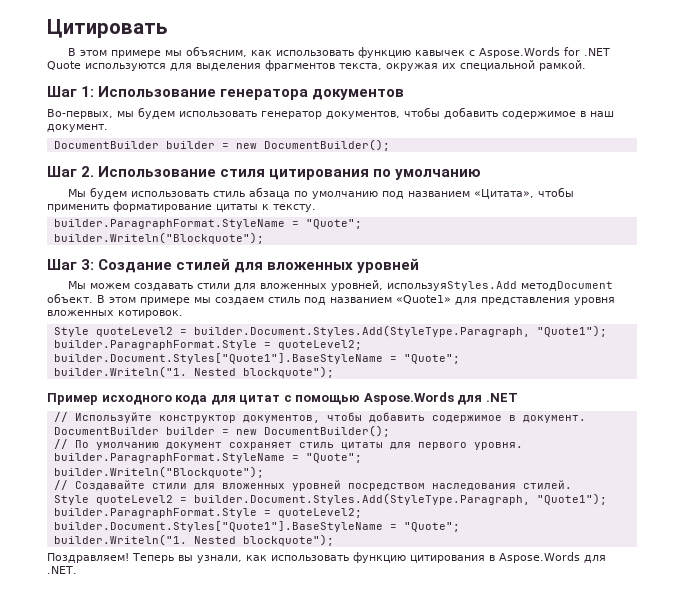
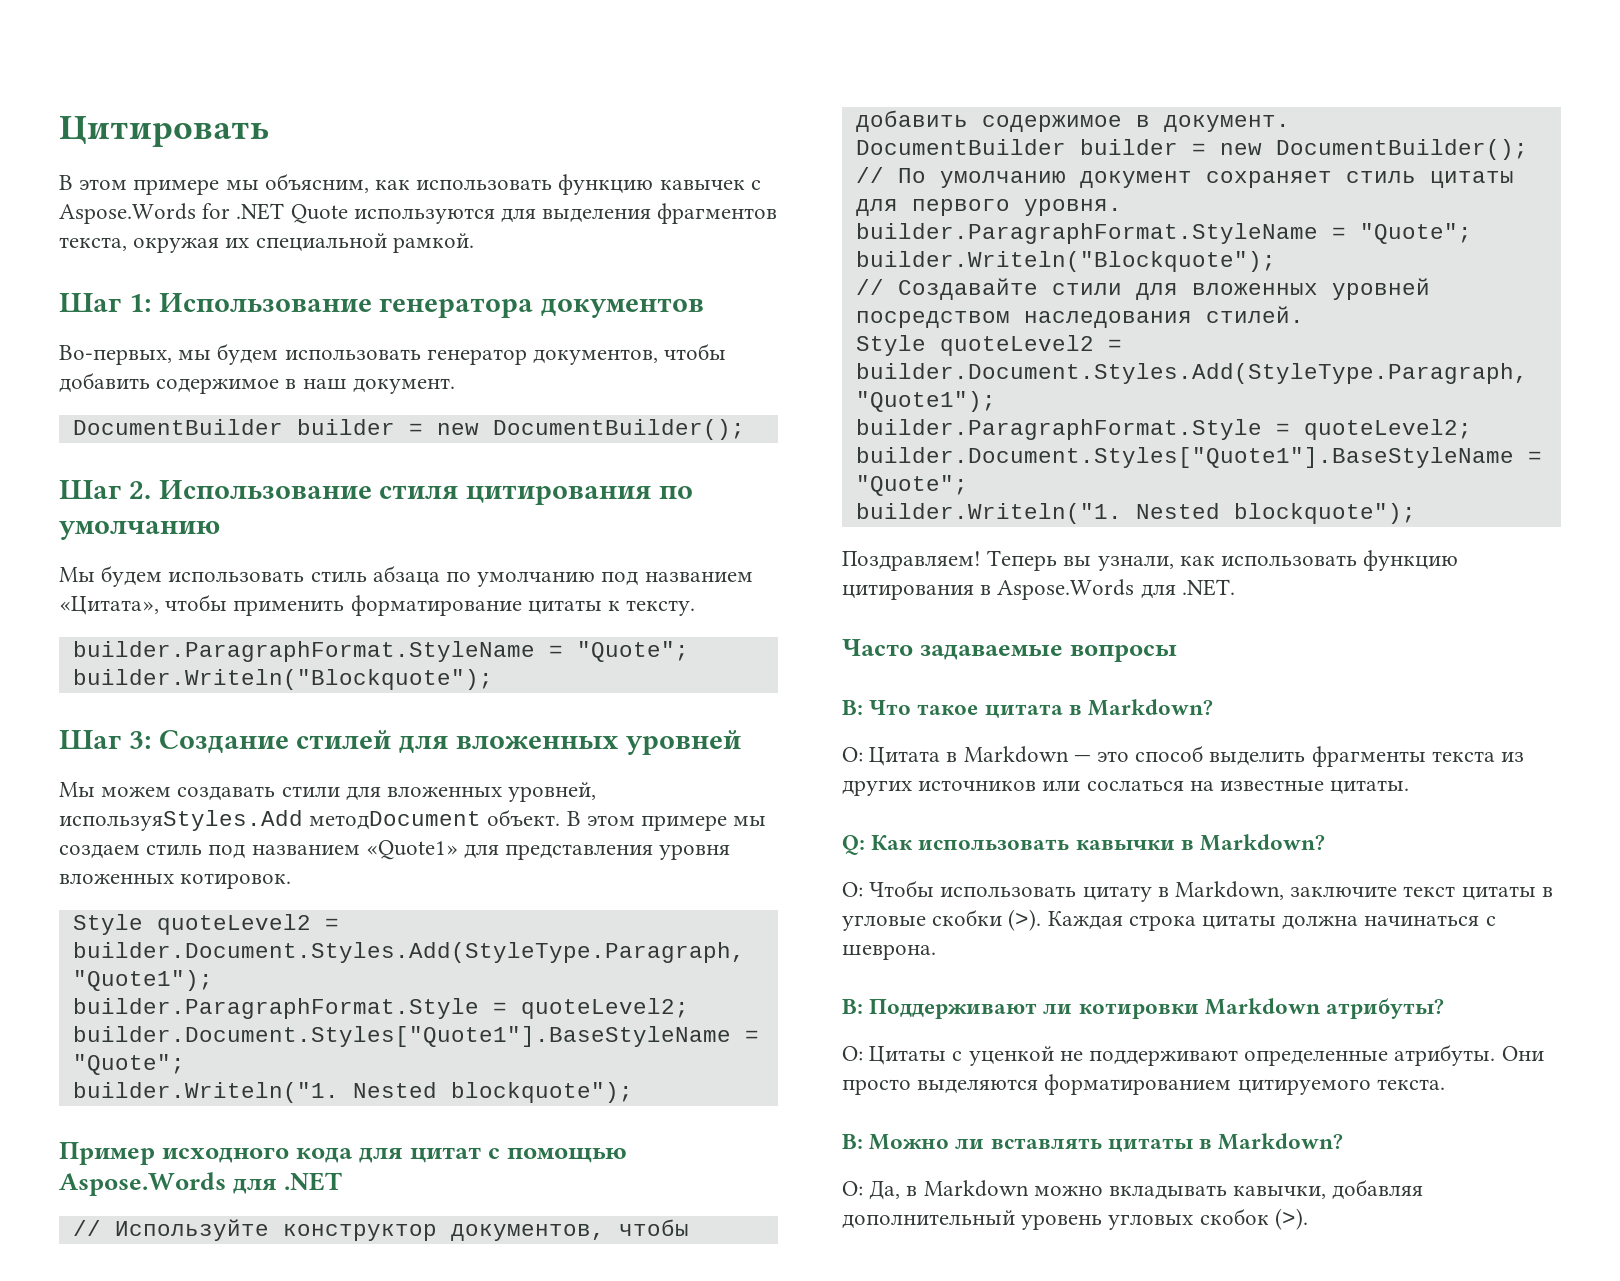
+ Часто задаваемые вопросы
+ В: Что такое цитата в Markdown?
+ О: Цитата в Markdown — это способ выделить фрагменты текста из других источников или сослаться на известные цитаты.
+ Q: Как использовать кавычки в Markdown?
+ О: Чтобы использовать цитату в Markdown, заключите текст цитаты в угловые скобки (>). Каждая строка цитаты должна начинаться с шеврона.
+ В: Поддерживают ли котировки Markdown атрибуты?
+ О: Цитаты с уценкой не поддерживают определенные атрибуты. Они просто выделяются форматированием цитируемого текста.
+ В: Можно ли вставлять цитаты в Markdown?
+ О: Да, в Markdown можно вкладывать кавычки, добавляя дополнительный уровень угловых скобок (>).

